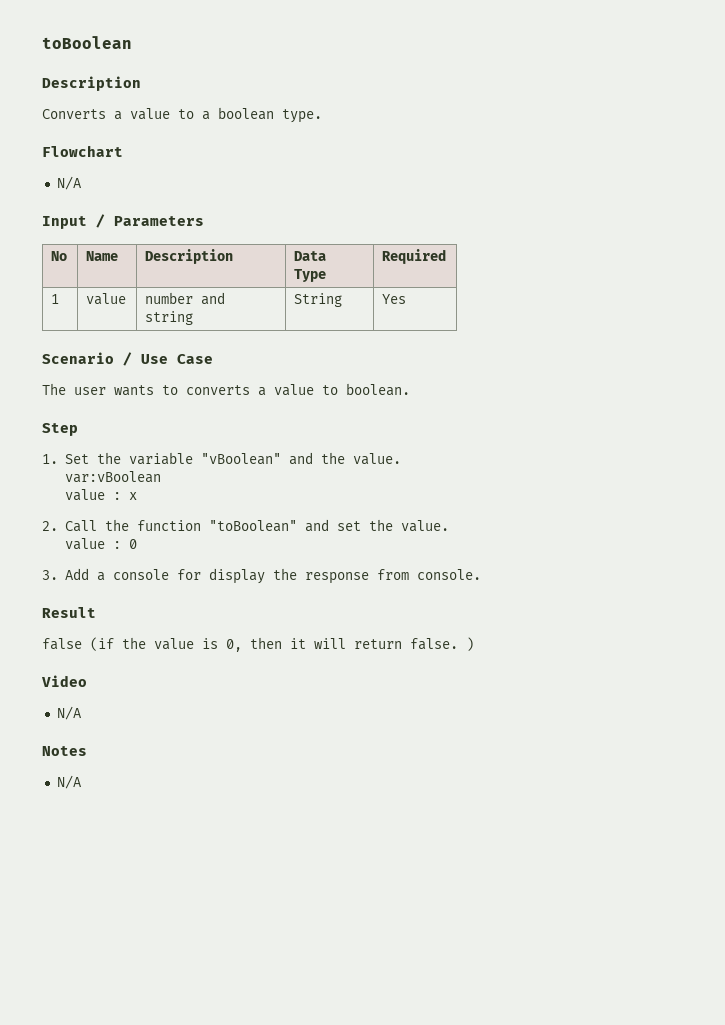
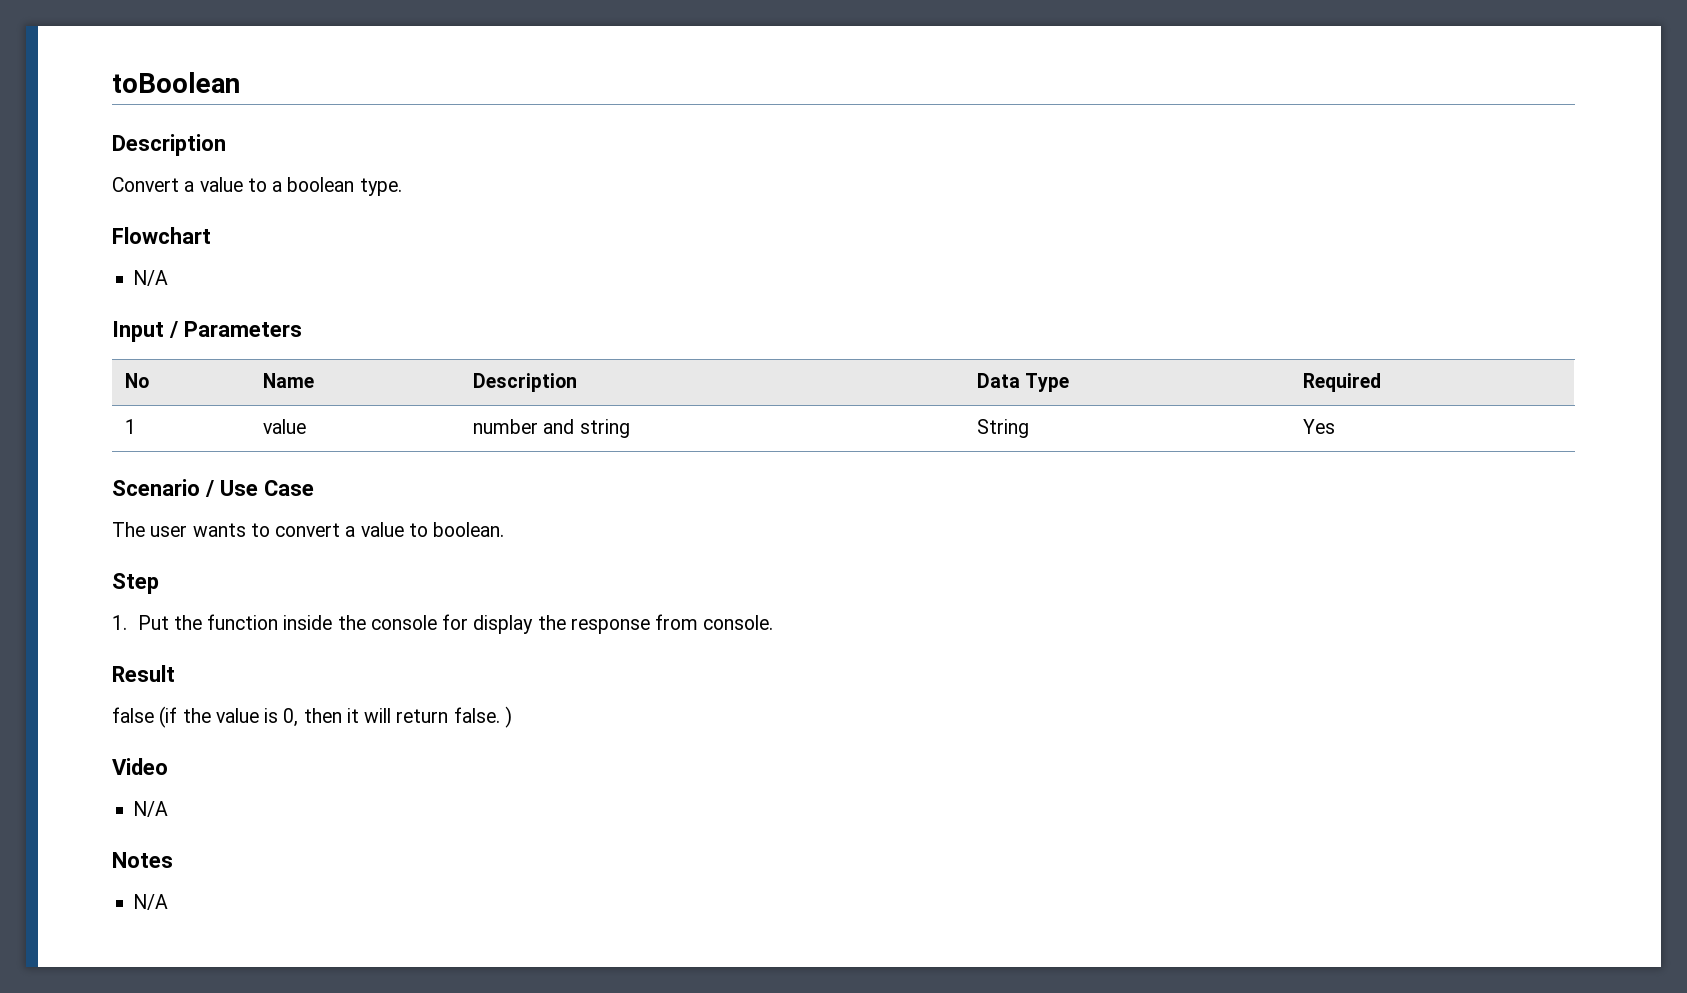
- Converts a value to a boolean type.
+ Convert a value to a boolean type.
- The user wants to converts a value to boolean.
+ The user wants to convert a value to boolean.
- 1. Set the variable "vBoolean" and the value.
- var:vBoolean
- value : x
- 2. Call the function "toBoolean" and set the value.
- value : 0
- 3. Add a console for display the response from console.
+ 1. Put the function inside the console for display the response from console.

